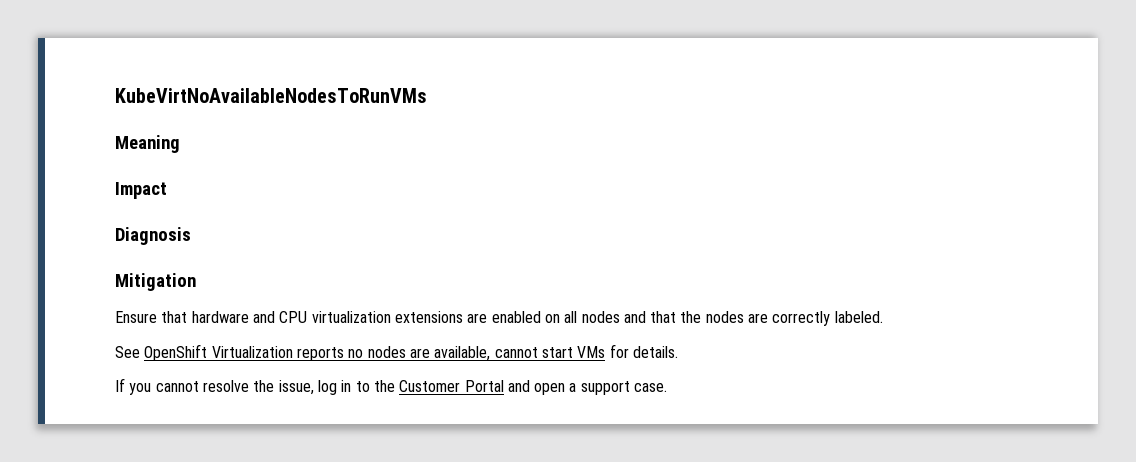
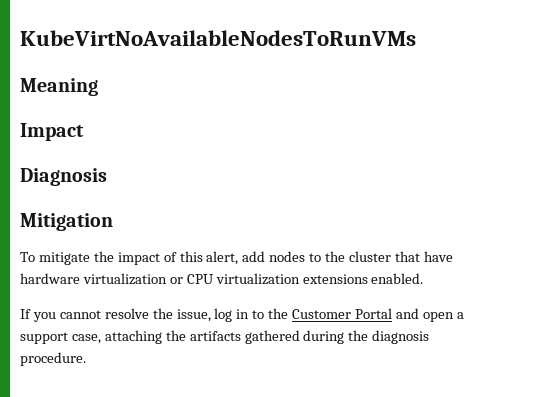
- Ensure that hardware and CPU virtualization extensions are enabled on all nodes and that the nodes are correctly labeled.
- See OpenShift Virtualization reports no nodes are available, cannot start VMs for details.
+ To mitigate the impact of this alert, add nodes to the cluster that have hardware virtualization or CPU virtualization extensions enabled.
- If you cannot resolve the issue, log in to the Customer Portal and open a support case.
+ If you cannot resolve the issue, log in to the Customer Portal and open a support case, attaching the artifacts gathered during the diagnosis procedure.

